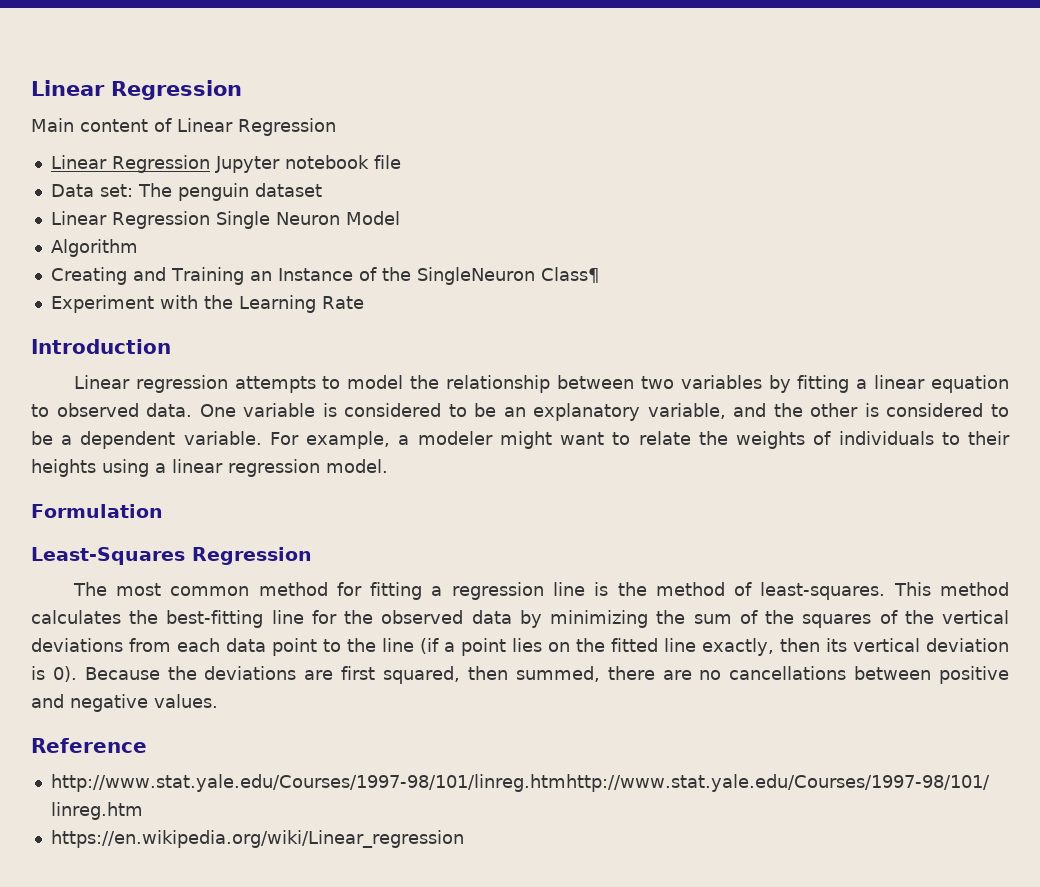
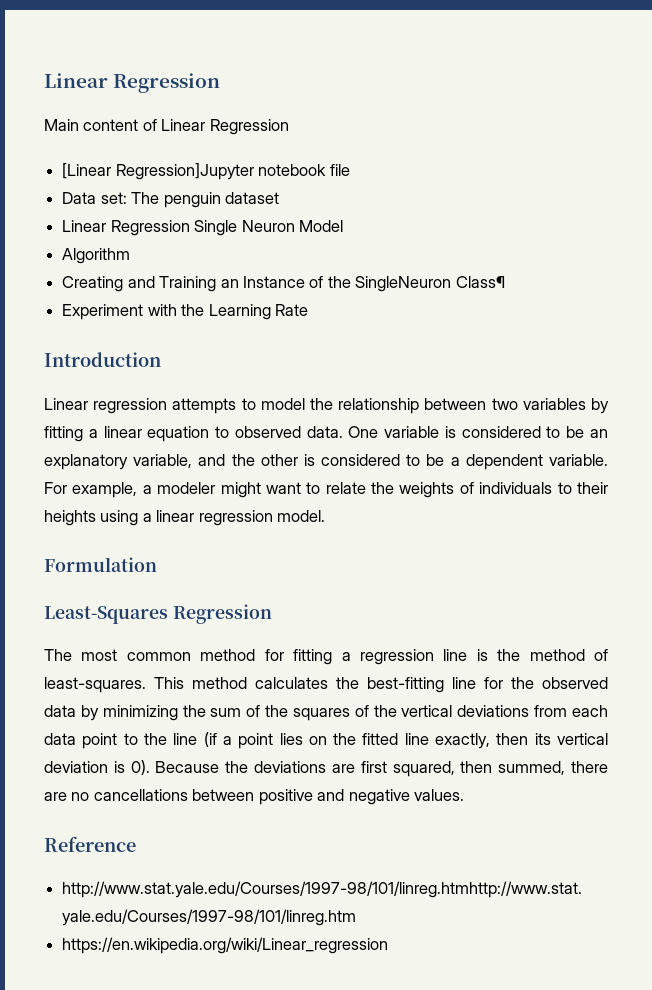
- Linear Regression Jupyter notebook file
+ [Linear Regression]Jupyter notebook file

